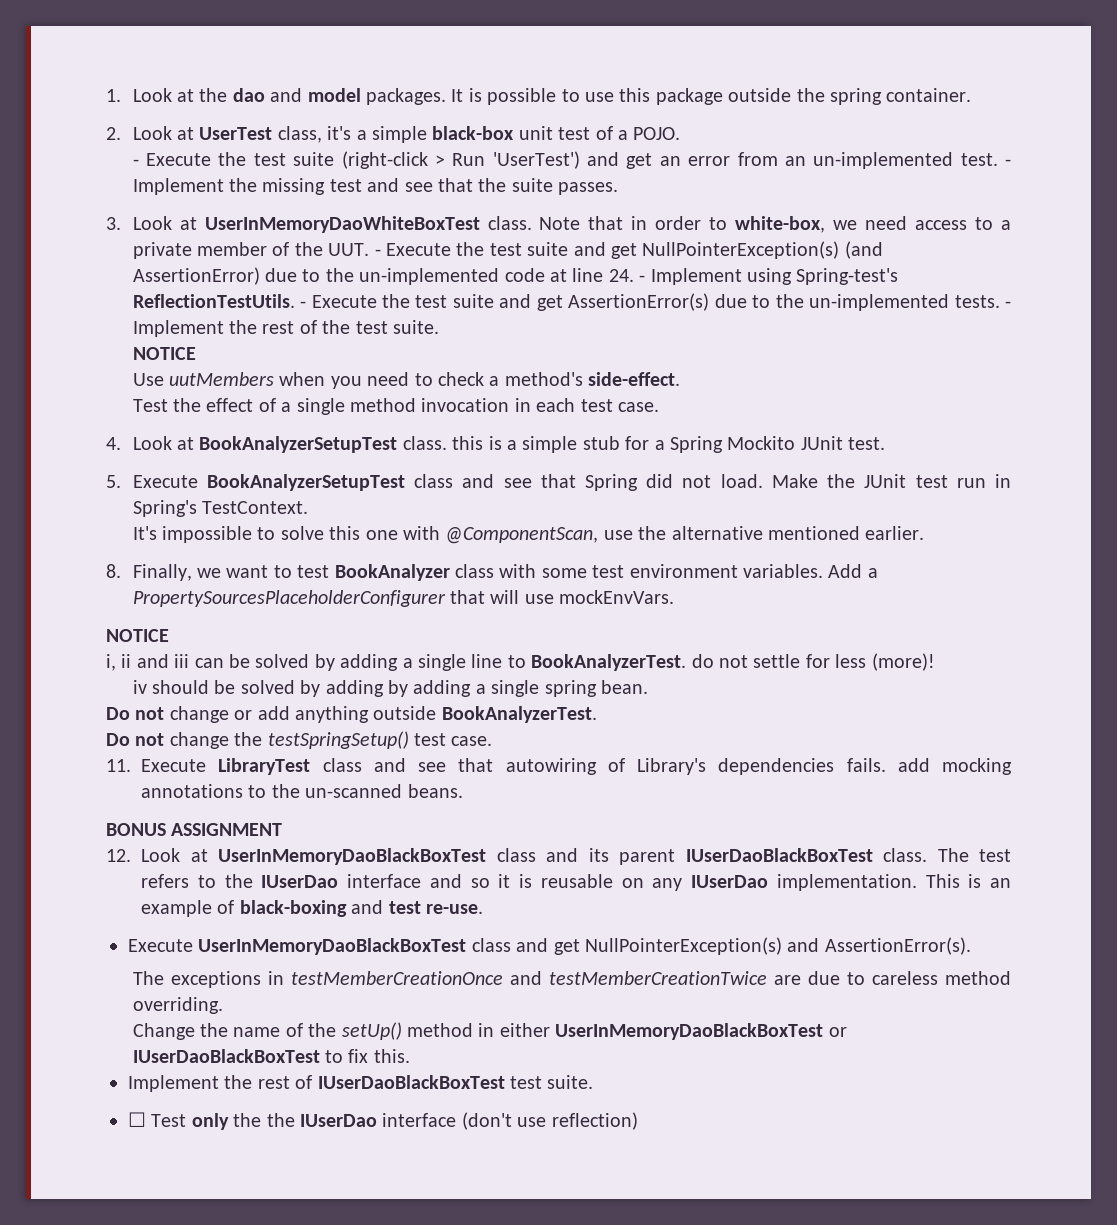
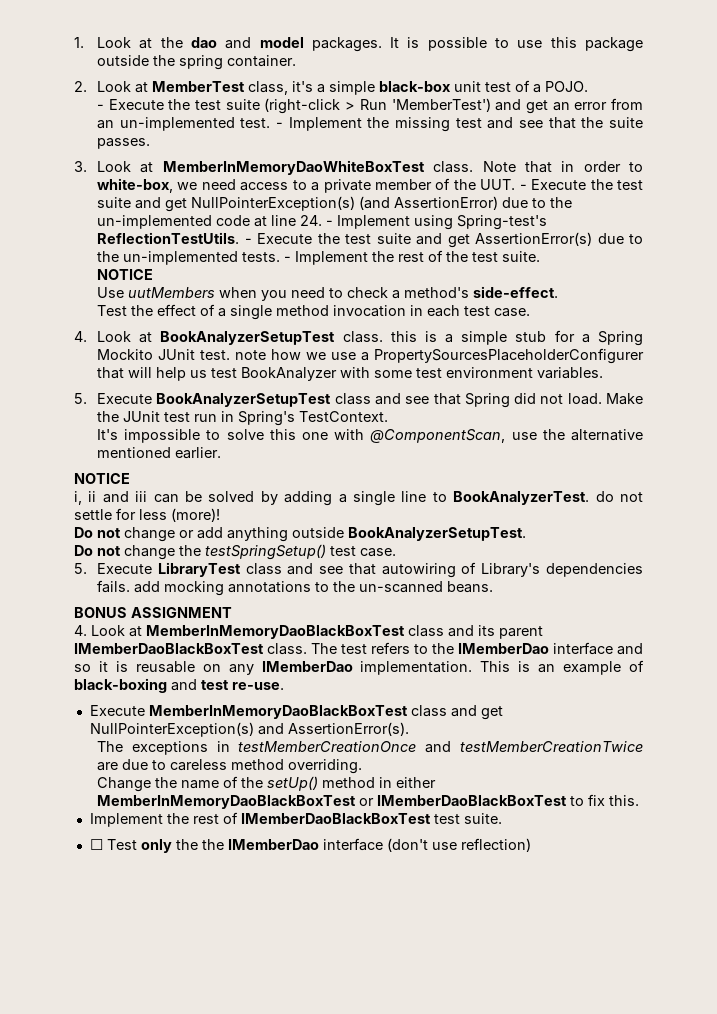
- 2. Look at UserTest class, it's a simple black-box unit test of a POJO.
+ 2. Look at MemberTest class, it's a simple black-box unit test of a POJO.
- - Execute the test suite (right-click > Run 'UserTest') and get an error from an un-implemented test.
+ - Execute the test suite (right-click > Run 'MemberTest') and get an error from an un-implemented test.
- 3. Look at UserInMemoryDaoWhiteBoxTest class.
+ 3. Look at MemberInMemoryDaoWhiteBoxTest class.
- 4. Look at BookAnalyzerSetupTest class. this is a simple stub for a Spring Mockito JUnit test.
+ 4. Look at BookAnalyzerSetupTest class. this is a simple stub for a Spring Mockito JUnit test. note how we use a PropertySourcesPlaceholderConfigurer that will help us test BookAnalyzer with some test environment variables.
- 8. Finally, we want to test BookAnalyzer class with some test environment variables. Add a PropertySourcesPlaceholderConfigurer that will use mockEnvVars.
- iv should be solved by adding by adding a single spring bean.
- Do not change or add anything outside BookAnalyzerTest.
+ Do not change or add anything outside BookAnalyzerSetupTest.
- 11. Execute LibraryTest class and see that autowiring of Library's dependencies fails. add mocking annotations to the un-scanned beans.
+ 5. Execute LibraryTest class and see that autowiring of Library's dependencies fails. add mocking annotations to the un-scanned beans.
- 12. Look at UserInMemoryDaoBlackBoxTest class and its parent IUserDaoBlackBoxTest class.
+ 4. Look at MemberInMemoryDaoBlackBoxTest class and its parent IMemberDaoBlackBoxTest class.
- The test refers to the IUserDao interface and so it is reusable on any IUserDao implementation.
+ The test refers to the IMemberDao interface and so it is reusable on any IMemberDao implementation.
- Execute UserInMemoryDaoBlackBoxTest class and get NullPointerException(s) and AssertionError(s).
+ Execute MemberInMemoryDaoBlackBoxTest class and get NullPointerException(s) and AssertionError(s).
- Change the name of the setUp() method in either UserInMemoryDaoBlackBoxTest or IUserDaoBlackBoxTest to fix this.
+ Change the name of the setUp() method in either MemberInMemoryDaoBlackBoxTest or IMemberDaoBlackBoxTest to fix this.
- Implement the rest of IUserDaoBlackBoxTest test suite.
+ Implement the rest of IMemberDaoBlackBoxTest test suite.
- ☐ Test only the the IUserDao interface (don't use reflection)
+ ☐ Test only the the IMemberDao interface (don't use reflection)

